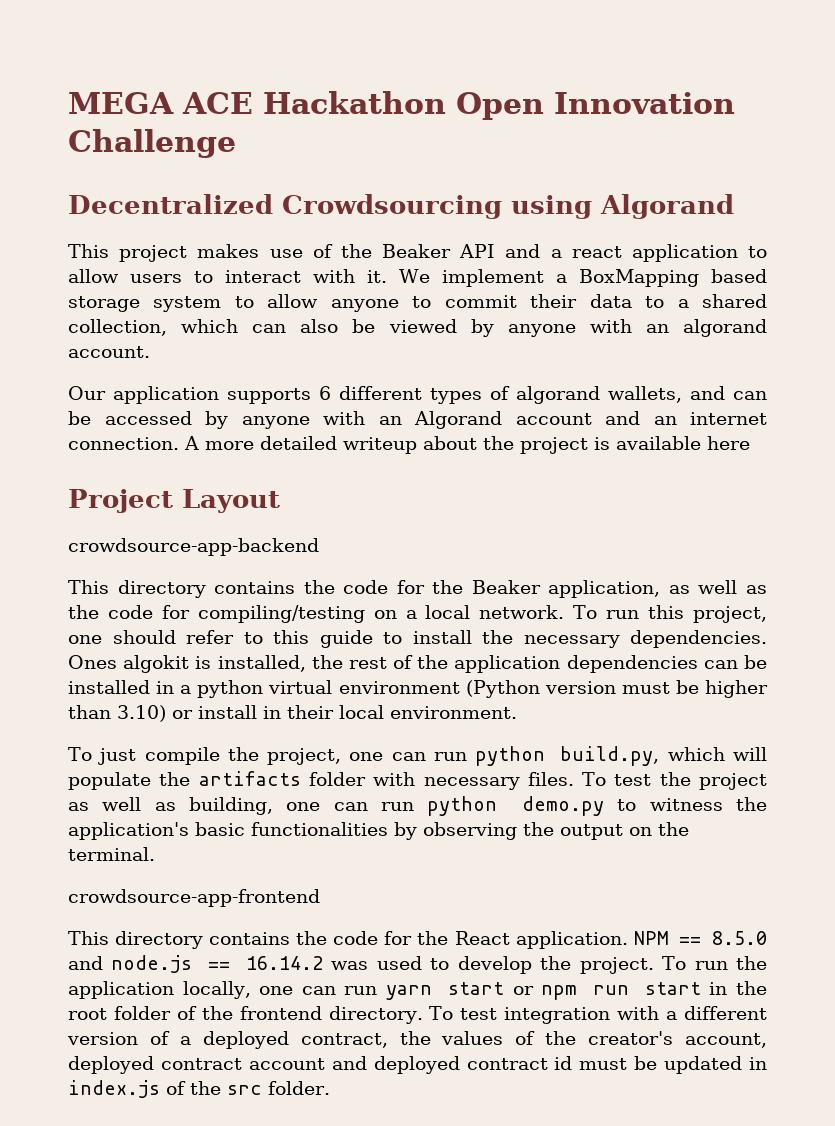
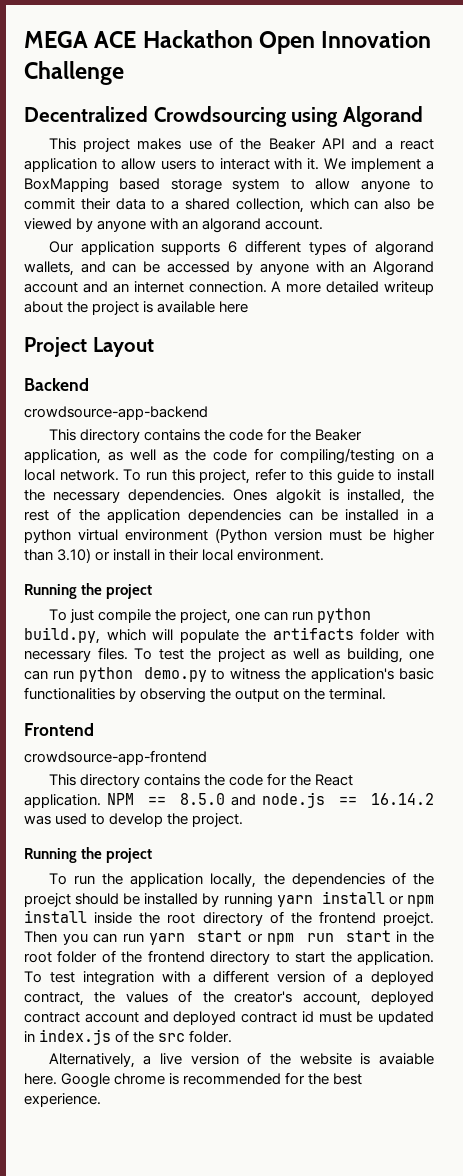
+ Backend
- To run this project, one should refer to this guide to install the necessary dependencies.
+ To run this project, refer to this guide to install the necessary dependencies.
  Ones algokit is installed, the rest of the application dependencies can be installed in a python virtual environment (Python version must be higher than 3.10) or install in their local environment.
+ Running the project
+ Frontend
- NPM == 8.5.0 and node.js == 16.14.2 was used to develop the project. To run the application locally, one can run yarn start or npm run start in the root folder of the frontend directory.
+ NPM == 8.5.0 and node.js == 16.14.2 was used to develop the project.
+ Running the project
+ To run the application locally, the dependencies of the proejct should be installed by running yarn install or npm install inside the root directory of the frontend proejct. Then you can run yarn start or npm run start in the root folder of the frontend directory to start the application.
+ Alternatively, a live version of the website is avaiable here. Google chrome is recommended for the best experience.

